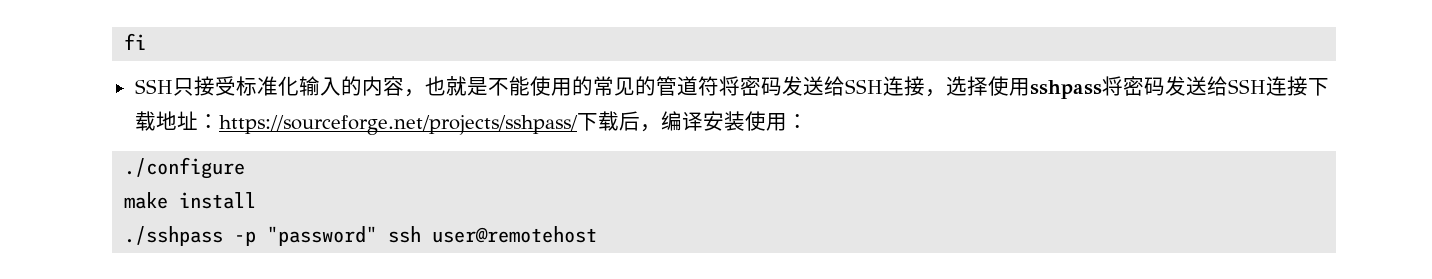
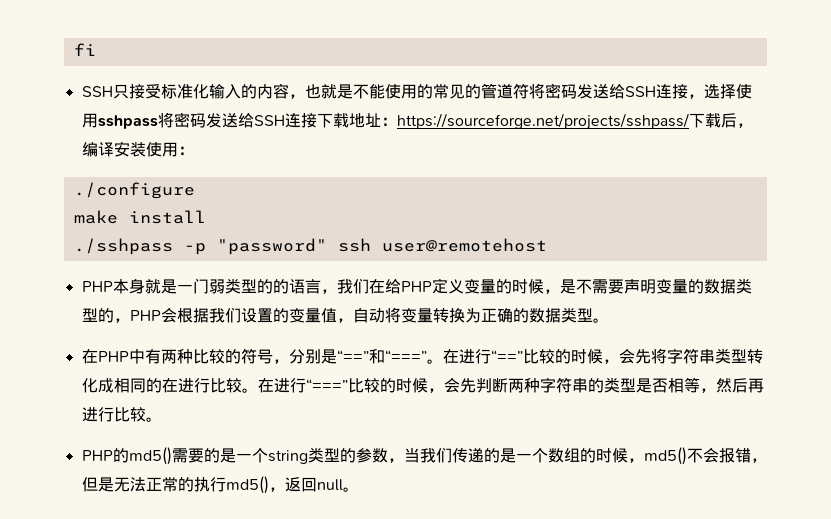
+ PHP本身就是一门弱类型的的语言，我们在给PHP定义变量的时候，是不需要声明变量的数据类型的，PHP会根据我们设置的变量值，自动将变量转换为正确的数据类型。
+ 在PHP中有两种比较的符号，分别是“==”和“===”。在进行“==”比较的时候，会先将字符串类型转化成相同的在进行比较。在进行“===”比较的时候，会先判断两种字符串的类型是否相等，然后再进行比较。
+ PHP的md5()需要的是一个string类型的参数，当我们传递的是一个数组的时候，md5()不会报错，但是无法正常的执行md5()，返回null。

